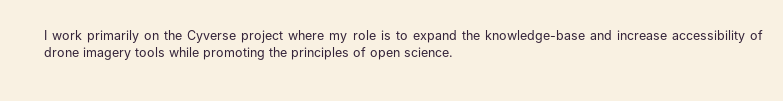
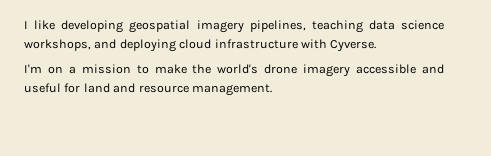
- I work primarily on the Cyverse project where my role is to expand the knowledge-base and increase accessibility of drone imagery tools while promoting the principles of open science.
+ I like developing geospatial imagery pipelines, teaching data science workshops, and deploying cloud infrastructure with Cyverse.
+ I'm on a mission to make the world's drone imagery accessible and useful for land and resource management.

